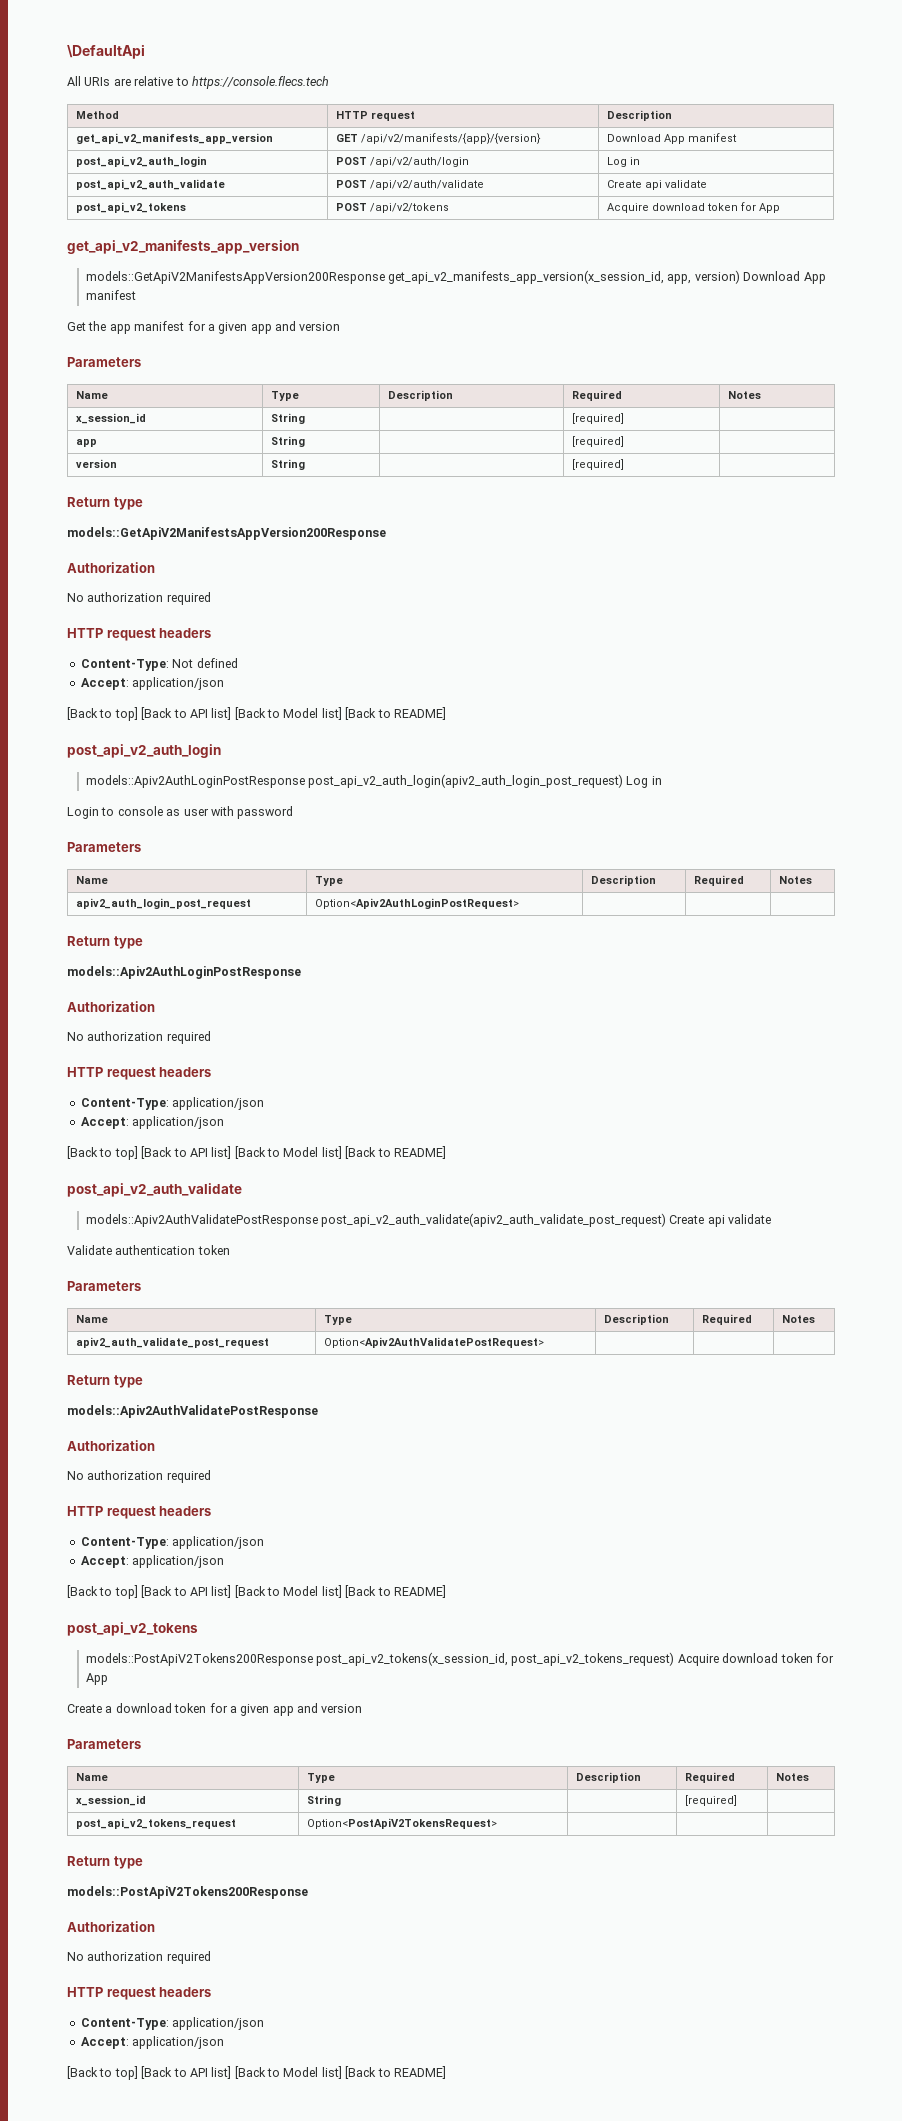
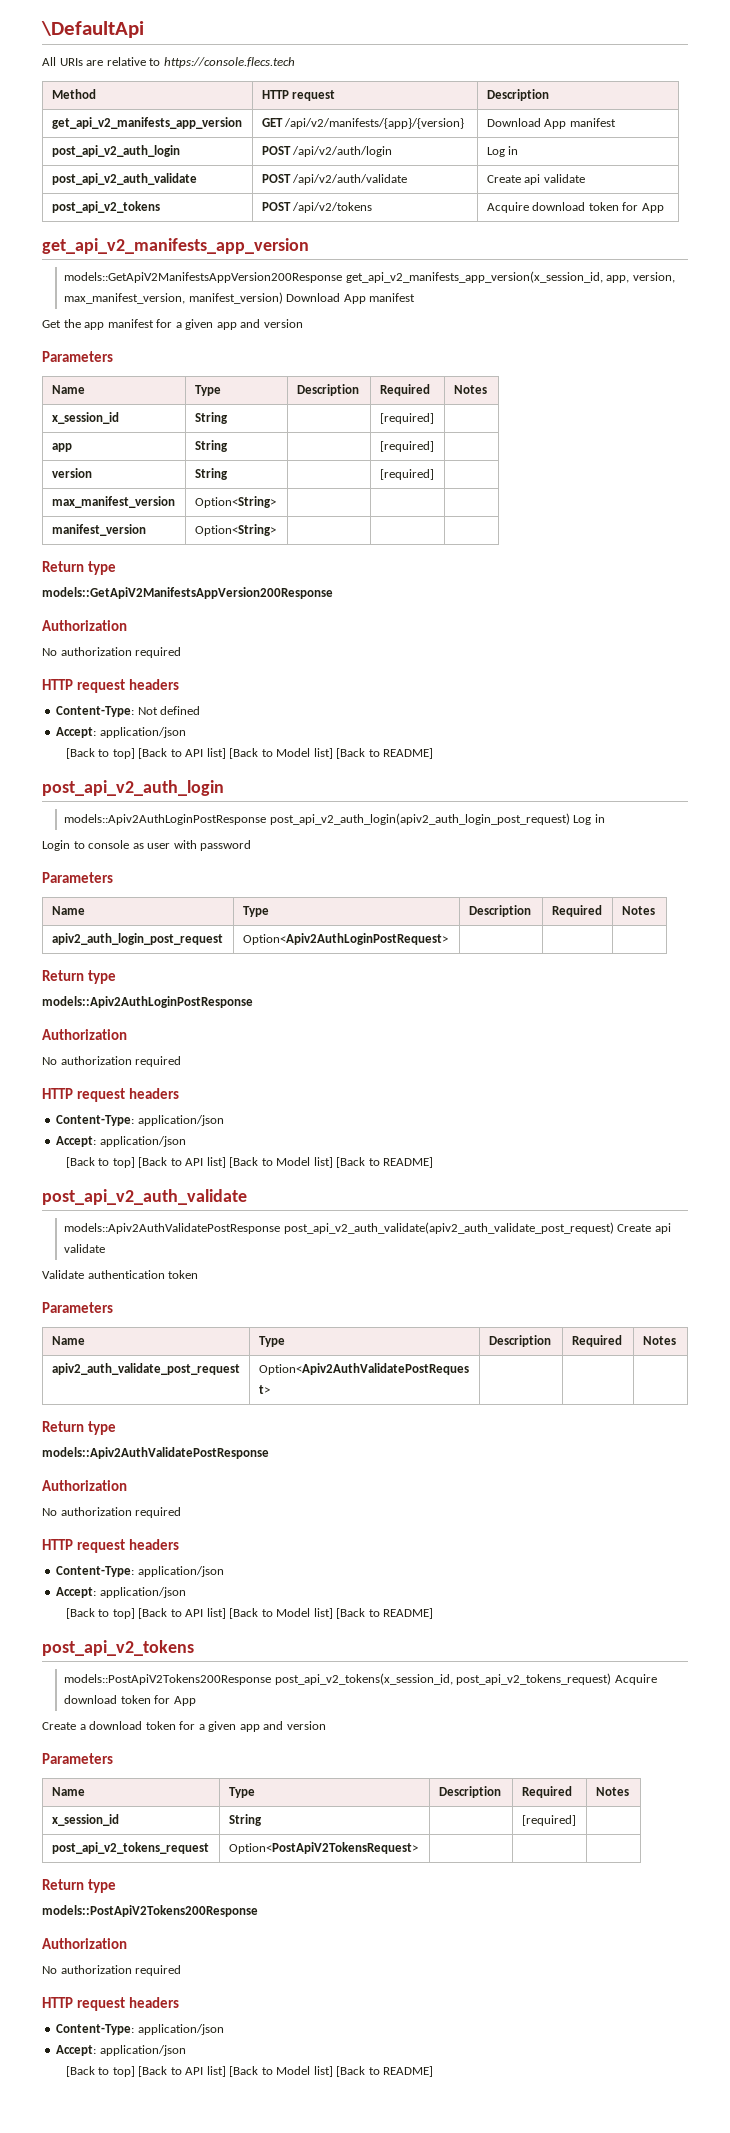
- models::GetApiV2ManifestsAppVersion200Response get_api_v2_manifests_app_version(x_session_id, app, version) Download App manifest
+ models::GetApiV2ManifestsAppVersion200Response get_api_v2_manifests_app_version(x_session_id, app, version, max_manifest_version, manifest_version) Download App manifest
+ max_manifest_version | Option<String> | | |
+ manifest_version | Option<String> | | |

